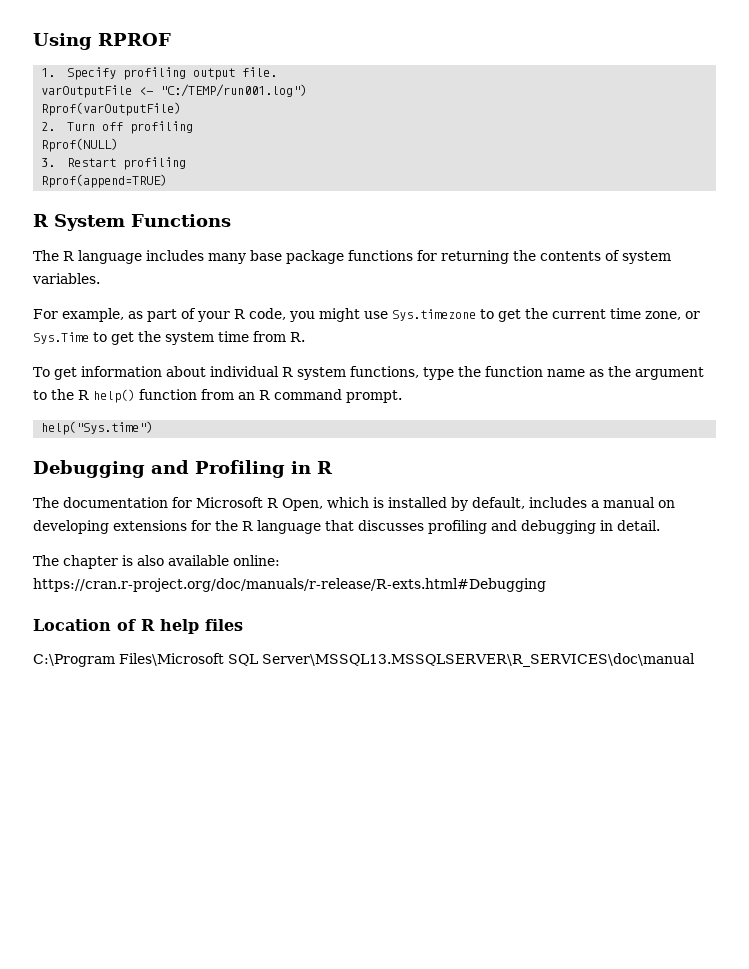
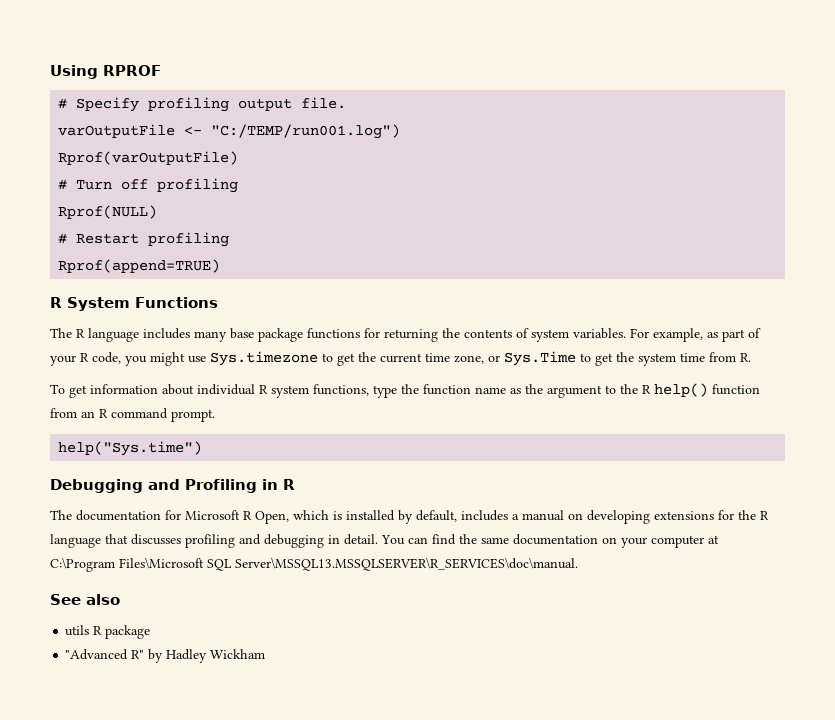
- 1. Specify profiling output file.
+ # Specify profiling output file.
- 2. Turn off profiling
+ # Turn off profiling
- 3. Restart profiling
+ # Restart profiling
- The R language includes many base package functions for returning the contents of system variables.
- For example, as part of your R code, you might use Sys.timezone to get the current time zone, or Sys.Time to get the system time from R.
+ The R language includes many base package functions for returning the contents of system variables. For example, as part of your R code, you might use Sys.timezone to get the current time zone, or Sys.Time to get the system time from R.
- The documentation for Microsoft R Open, which is installed by default, includes a manual on developing extensions for the R language that discusses profiling and debugging in detail.
- The chapter is also available online: https://cran.r-project.org/doc/manuals/r-release/R-exts.html#Debugging
- Location of R help files
- C:\Program Files\Microsoft SQL Server\MSSQL13.MSSQLSERVER\R_SERVICES\doc\manual
+ The documentation for Microsoft R Open, which is installed by default, includes a manual on developing extensions for the R language that discusses profiling and debugging in detail. You can find the same documentation on your computer at C:\Program Files\Microsoft SQL Server\MSSQL13.MSSQLSERVER\R_SERVICES\doc\manual.
+ See also
+ utils R package
+ "Advanced R" by Hadley Wickham

